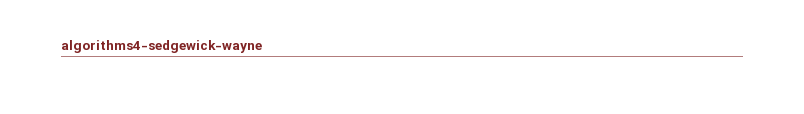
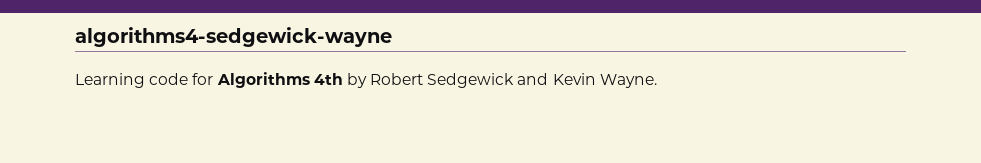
+ Learning code for Algorithms 4th by Robert Sedgewick and Kevin Wayne.

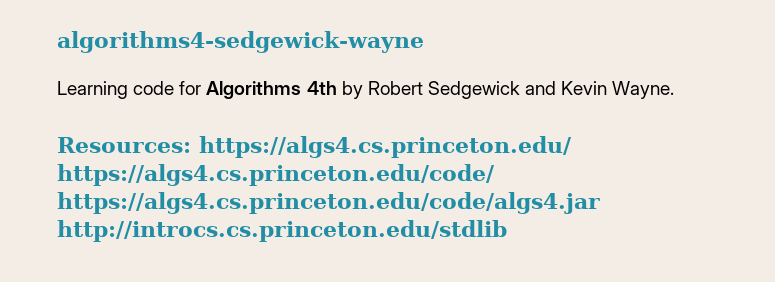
+ Resources: https://algs4.cs.princeton.edu/ https://algs4.cs.princeton.edu/code/ https://algs4.cs.princeton.edu/code/algs4.jar http://introcs.cs.princeton.edu/stdlib

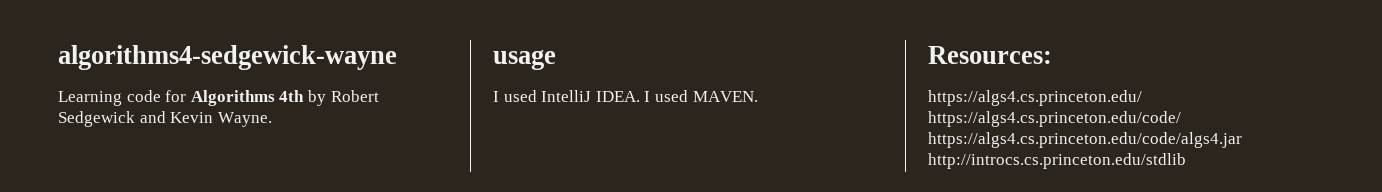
+ usage
+ I used IntelliJ IDEA. I used MAVEN.
- Resources: https://algs4.cs.princeton.edu/ https://algs4.cs.princeton.edu/code/ https://algs4.cs.princeton.edu/code/algs4.jar http://introcs.cs.princeton.edu/stdlib
+ Resources:
+ https://algs4.cs.princeton.edu/ https://algs4.cs.princeton.edu/code/ https://algs4.cs.princeton.edu/code/algs4.jar http://introcs.cs.princeton.edu/stdlib

